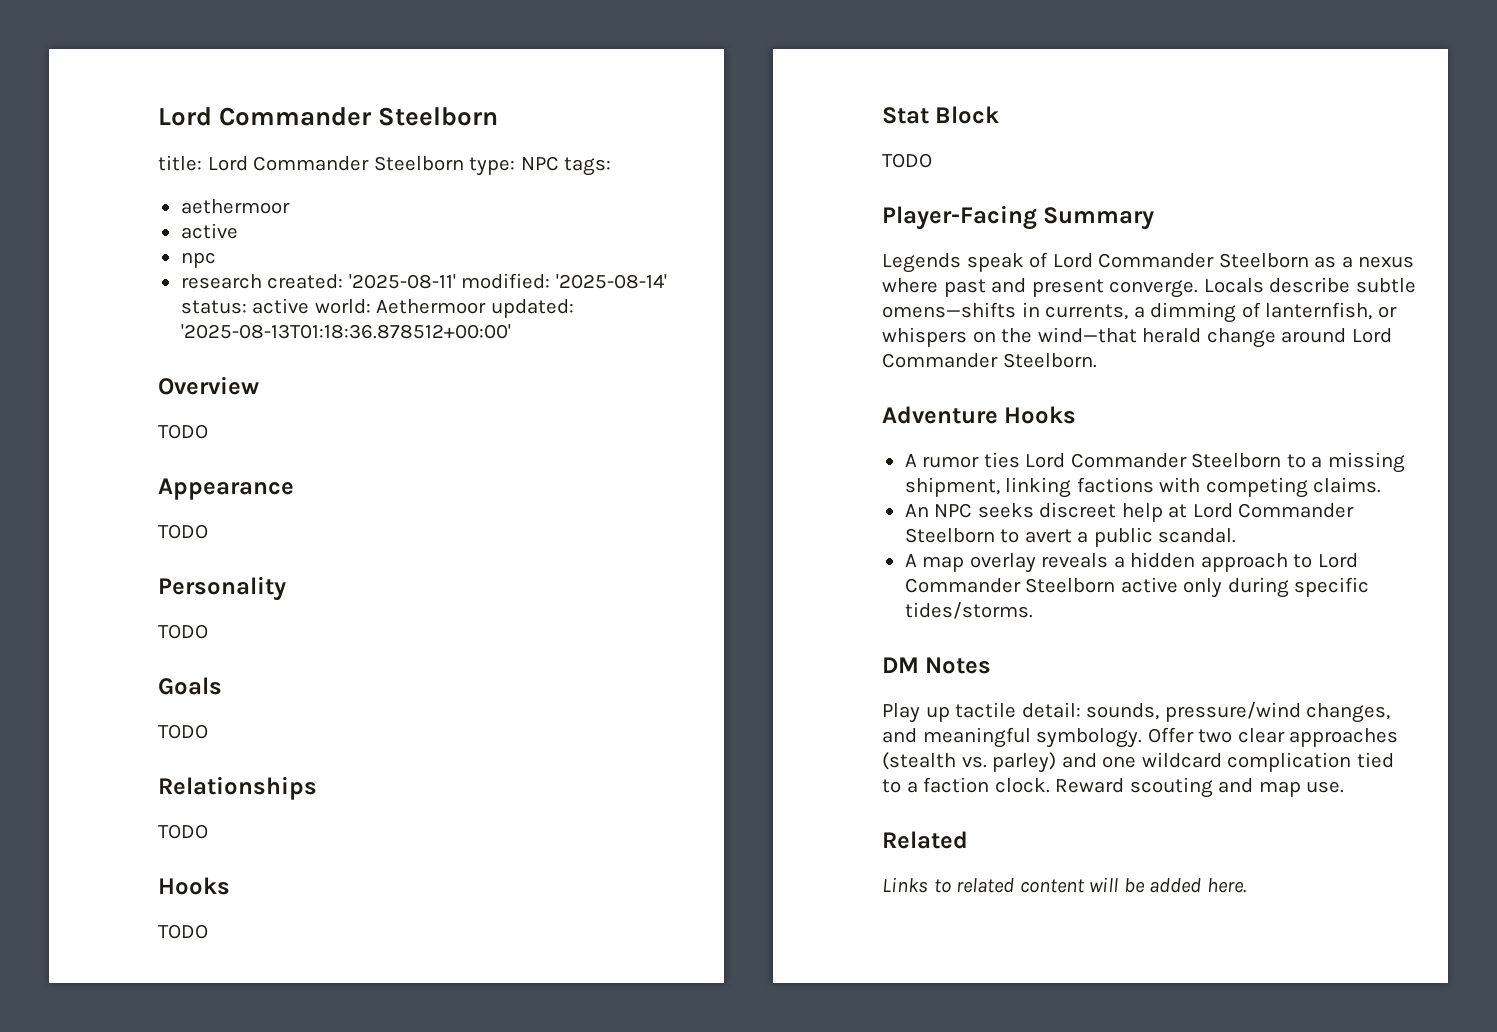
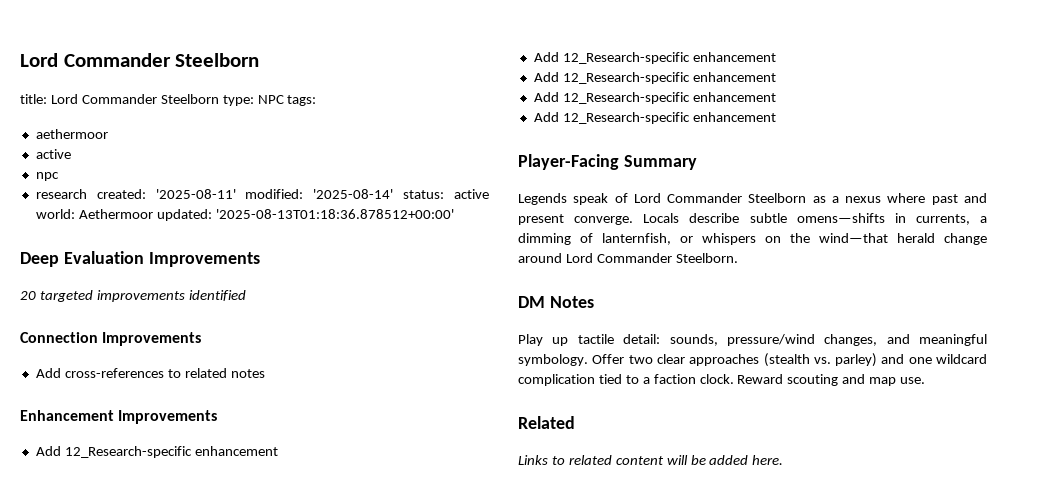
- Overview
- TODO
- Appearance
- TODO
- Personality
- TODO
- Goals
- TODO
- Relationships
- TODO
- Hooks
- TODO
- Stat Block
- TODO
+ Deep Evaluation Improvements
+ 20 targeted improvements identified
+ Connection Improvements
+ Add cross-references to related notes
+ Enhancement Improvements
+ Add 12_Research-specific enhancement
+ Add 12_Research-specific enhancement
+ Add 12_Research-specific enhancement
+ Add 12_Research-specific enhancement
+ Add 12_Research-specific enhancement
- Adventure Hooks
- A rumor ties Lord Commander Steelborn to a missing shipment, linking factions with competing claims.
- An NPC seeks discreet help at Lord Commander Steelborn to avert a public scandal.
- A map overlay reveals a hidden approach to Lord Commander Steelborn active only during specific tides/storms.

